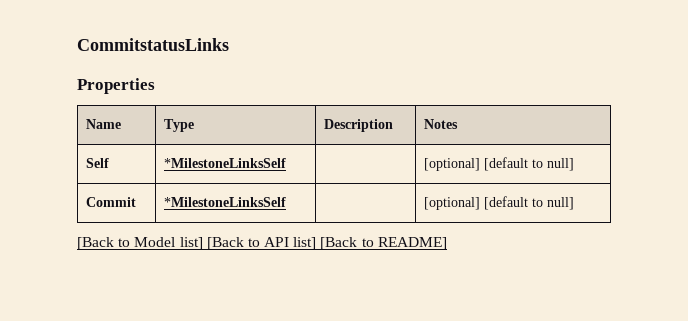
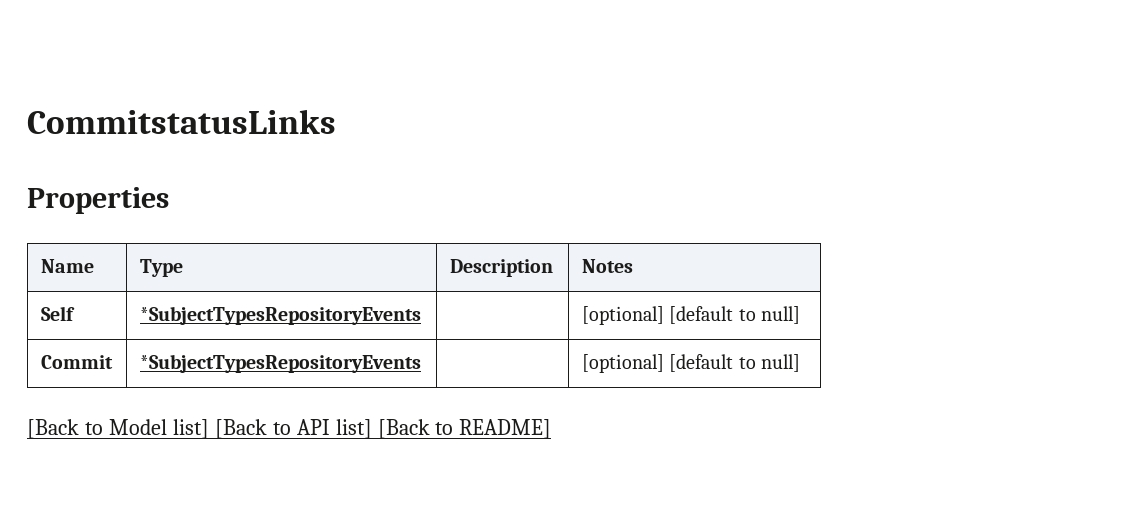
- Self | *MilestoneLinksSelf | | [optional] [default to null]
+ Self | *SubjectTypesRepositoryEvents | | [optional] [default to null]
- Commit | *MilestoneLinksSelf | | [optional] [default to null]
+ Commit | *SubjectTypesRepositoryEvents | | [optional] [default to null]

